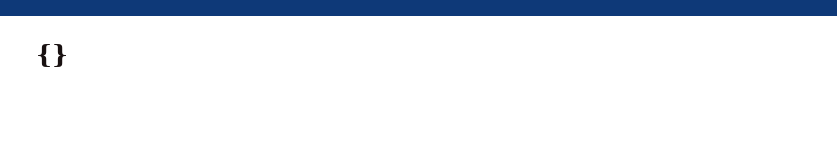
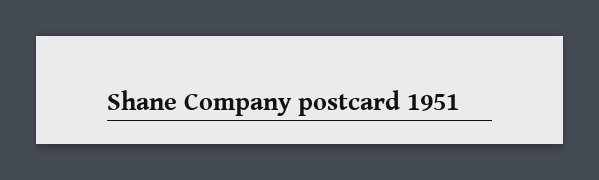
- {}
+ Shane Company postcard 1951

